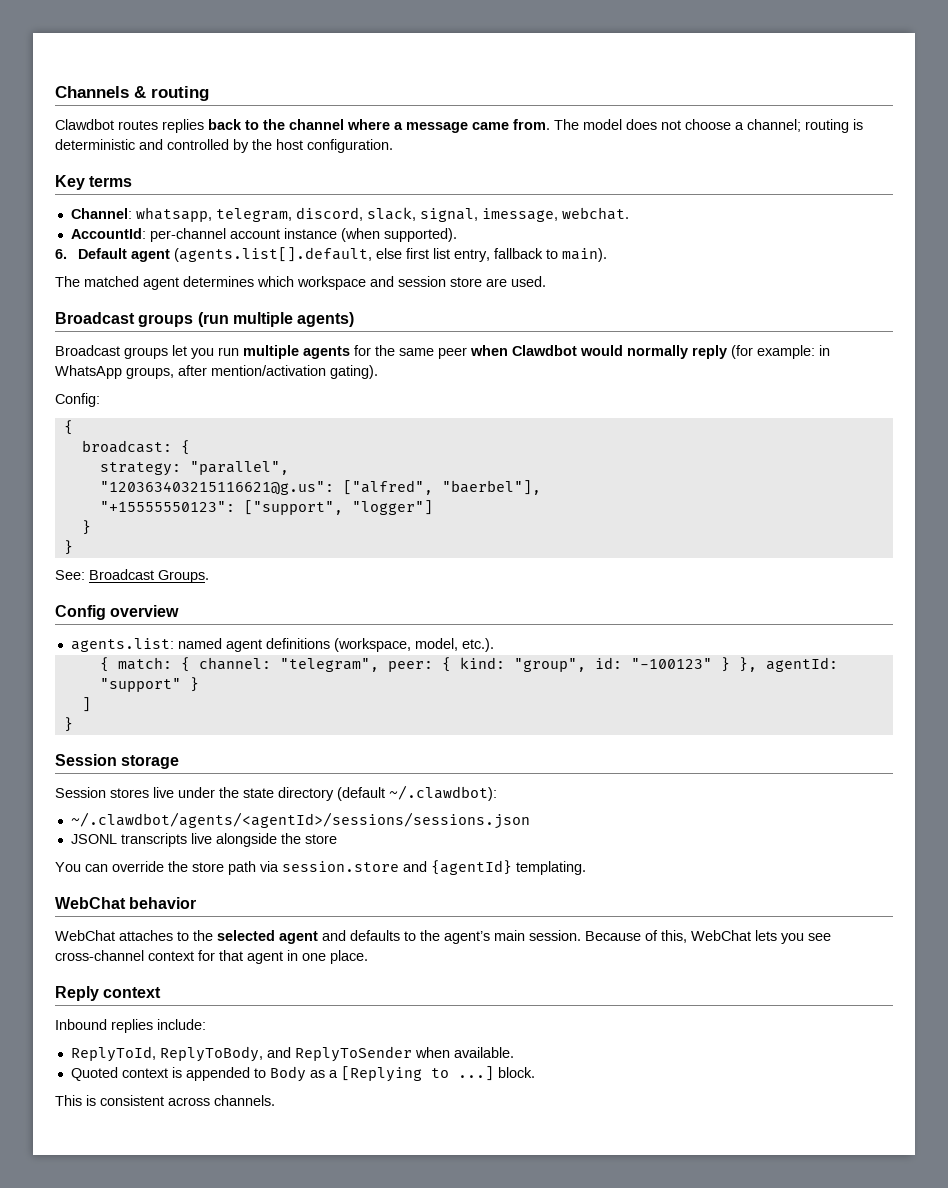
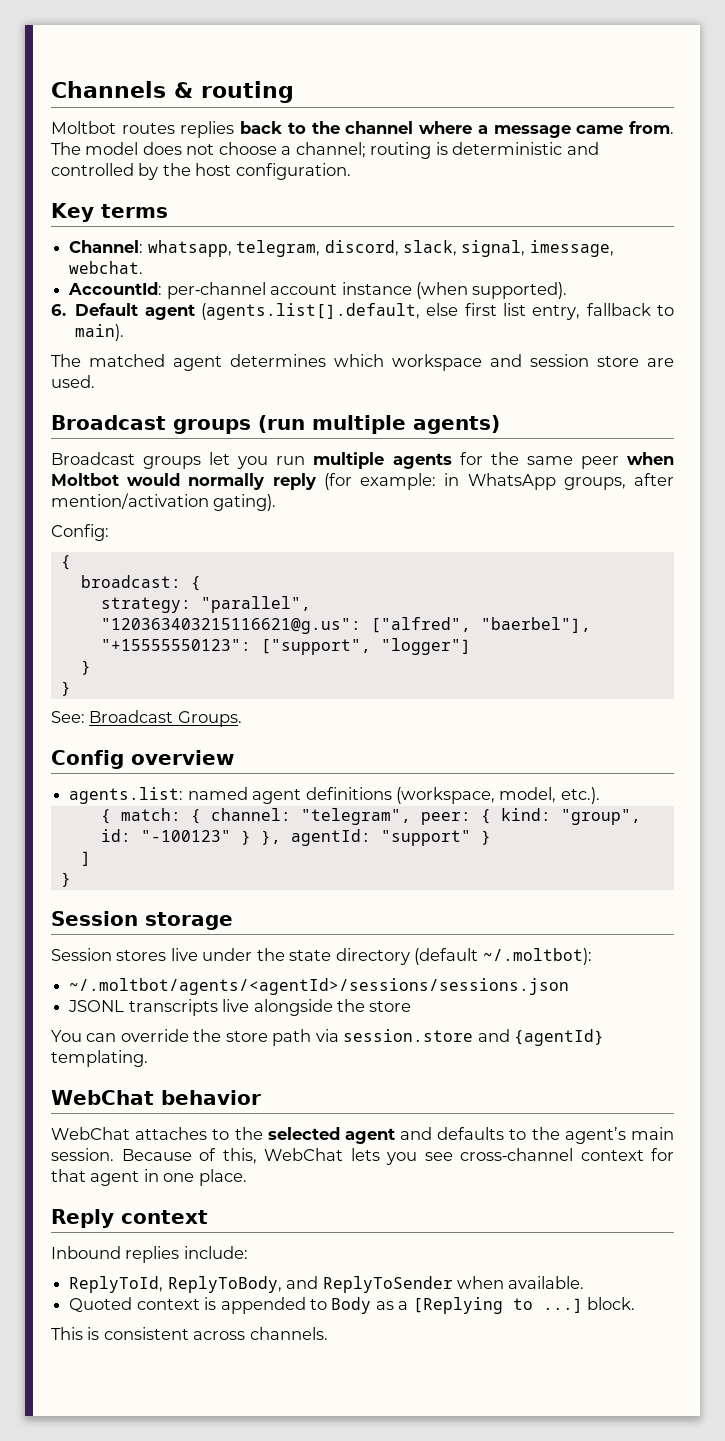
- Clawdbot routes replies back to the channel where a message came from.
+ Moltbot routes replies back to the channel where a message came from.
- Broadcast groups let you run multiple agents for the same peer when Clawdbot would normally reply (for example: in WhatsApp groups, after mention/activation gating).
+ Broadcast groups let you run multiple agents for the same peer when Moltbot would normally reply (for example: in WhatsApp groups, after mention/activation gating).
- Session stores live under the state directory (default ~/.clawdbot):
- ~/.clawdbot/agents/<agentId>/sessions/sessions.json
+ Session stores live under the state directory (default ~/.moltbot):
+ ~/.moltbot/agents/<agentId>/sessions/sessions.json

